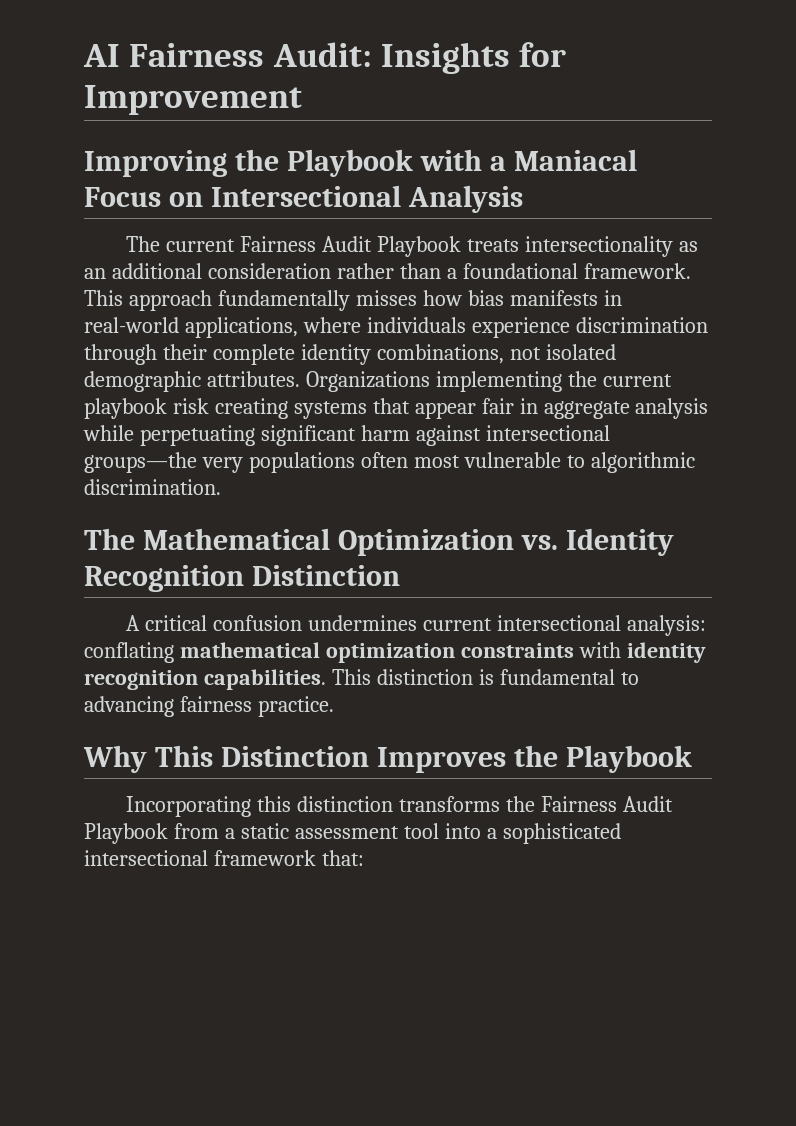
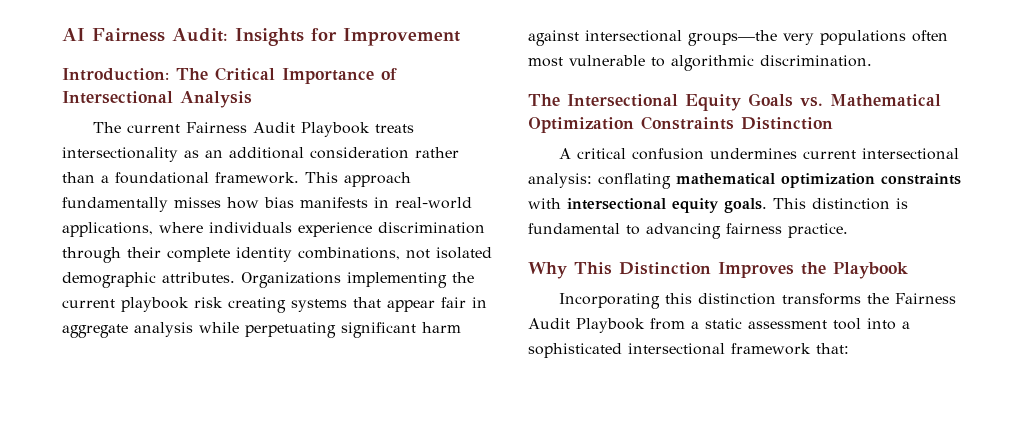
- Improving the Playbook with a Maniacal Focus on Intersectional Analysis
+ Introduction: The Critical Importance of Intersectional Analysis
- The Mathematical Optimization vs. Identity Recognition Distinction
+ The Intersectional Equity Goals vs. Mathematical Optimization Constraints Distinction
- A critical confusion undermines current intersectional analysis: conflating mathematical optimization constraints with identity recognition capabilities.
+ A critical confusion undermines current intersectional analysis: conflating mathematical optimization constraints with intersectional equity goals.

